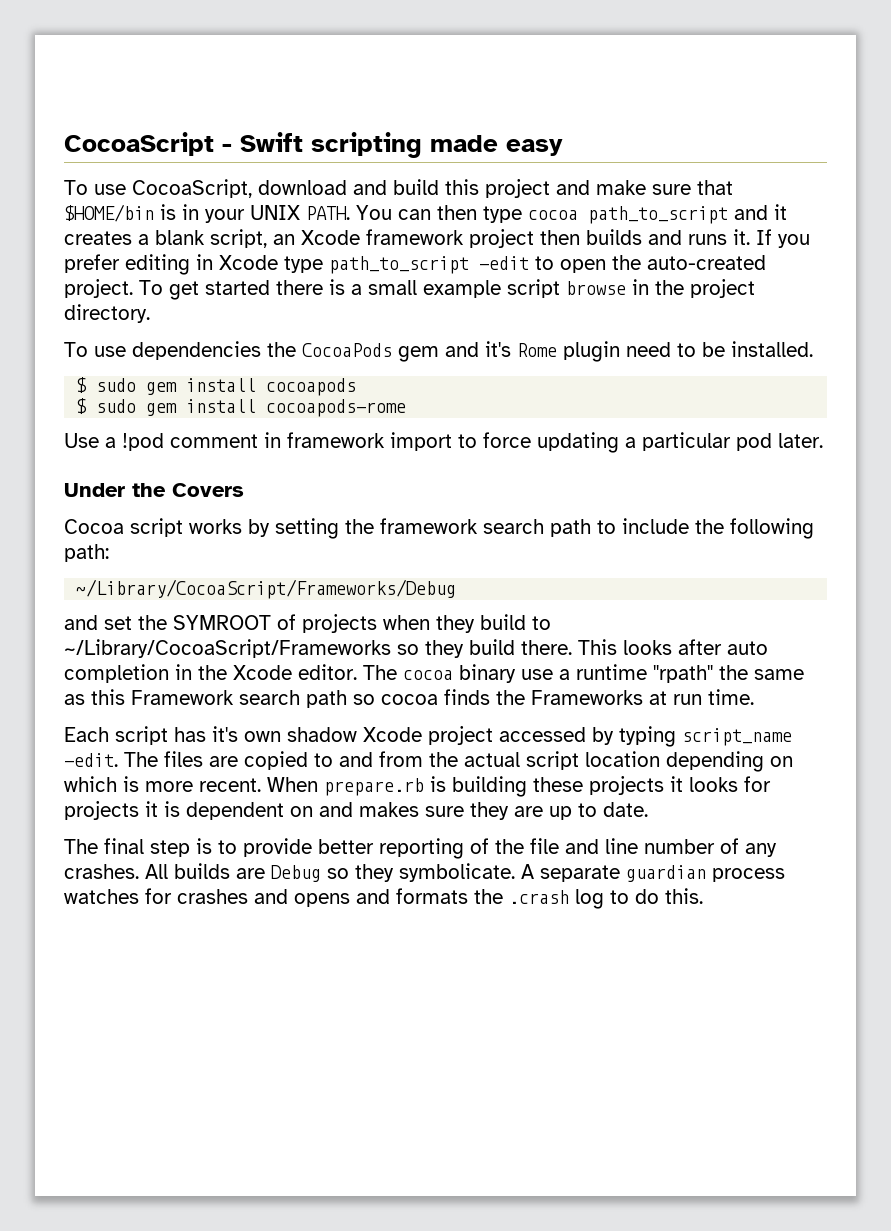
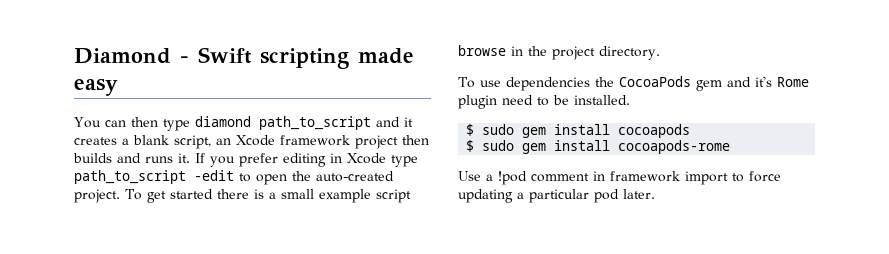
- CocoaScript - Swift scripting made easy
+ Diamond - Swift scripting made easy
- To use CocoaScript, download and build this project and make sure that $HOME/bin is in your UNIX PATH. You can then type cocoa path_to_script and it creates a blank script, an Xcode framework project then builds and runs it.
+ You can then type diamond path_to_script and it creates a blank script, an Xcode framework project then builds and runs it.
- Under the Covers
- Cocoa script works by setting the framework search path to include the following path:
- ~/Library/CocoaScript/Frameworks/Debug
- and set the SYMROOT of projects when they build to ~/Library/CocoaScript/Frameworks so they build there. This looks after auto completion in the Xcode editor. The cocoa binary use a runtime "rpath" the same as this Framework search path so cocoa finds the Frameworks at run time.
- Each script has it's own shadow Xcode project accessed by typing script_name -edit. The files are copied to and from the actual script location depending on which is more recent. When prepare.rb is building these projects it looks for projects it is dependent on and makes sure they are up to date.
- The final step is to provide better reporting of the file and line number of any crashes. All builds are Debug so they symbolicate. A separate guardian process watches for crashes and opens and formats the .crash log to do this.

